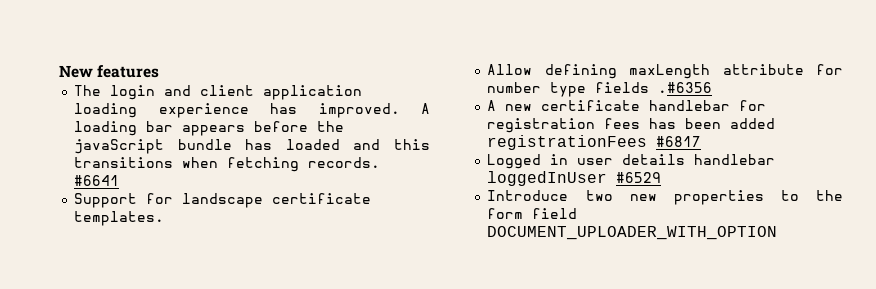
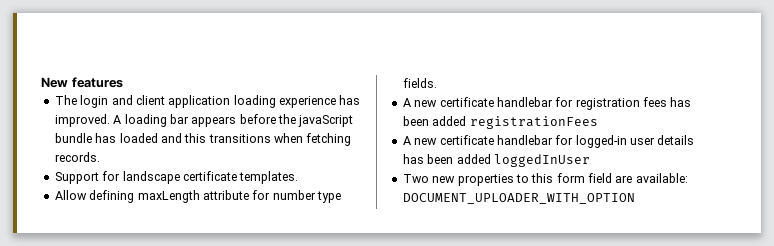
- #6641
- Allow defining maxLength attribute for number type fields .#6356
+ Allow defining maxLength attribute for number type fields.
- A new certificate handlebar for registration fees has been added registrationFees #6817
- Logged in user details handlebar loggedInUser #6529
- Introduce two new properties to the form field DOCUMENT_UPLOADER_WITH_OPTION
+ A new certificate handlebar for registration fees has been added registrationFees
+ A new certificate handlebar for logged-in user details has been added loggedInUser
+ Two new properties to this form field are available: DOCUMENT_UPLOADER_WITH_OPTION

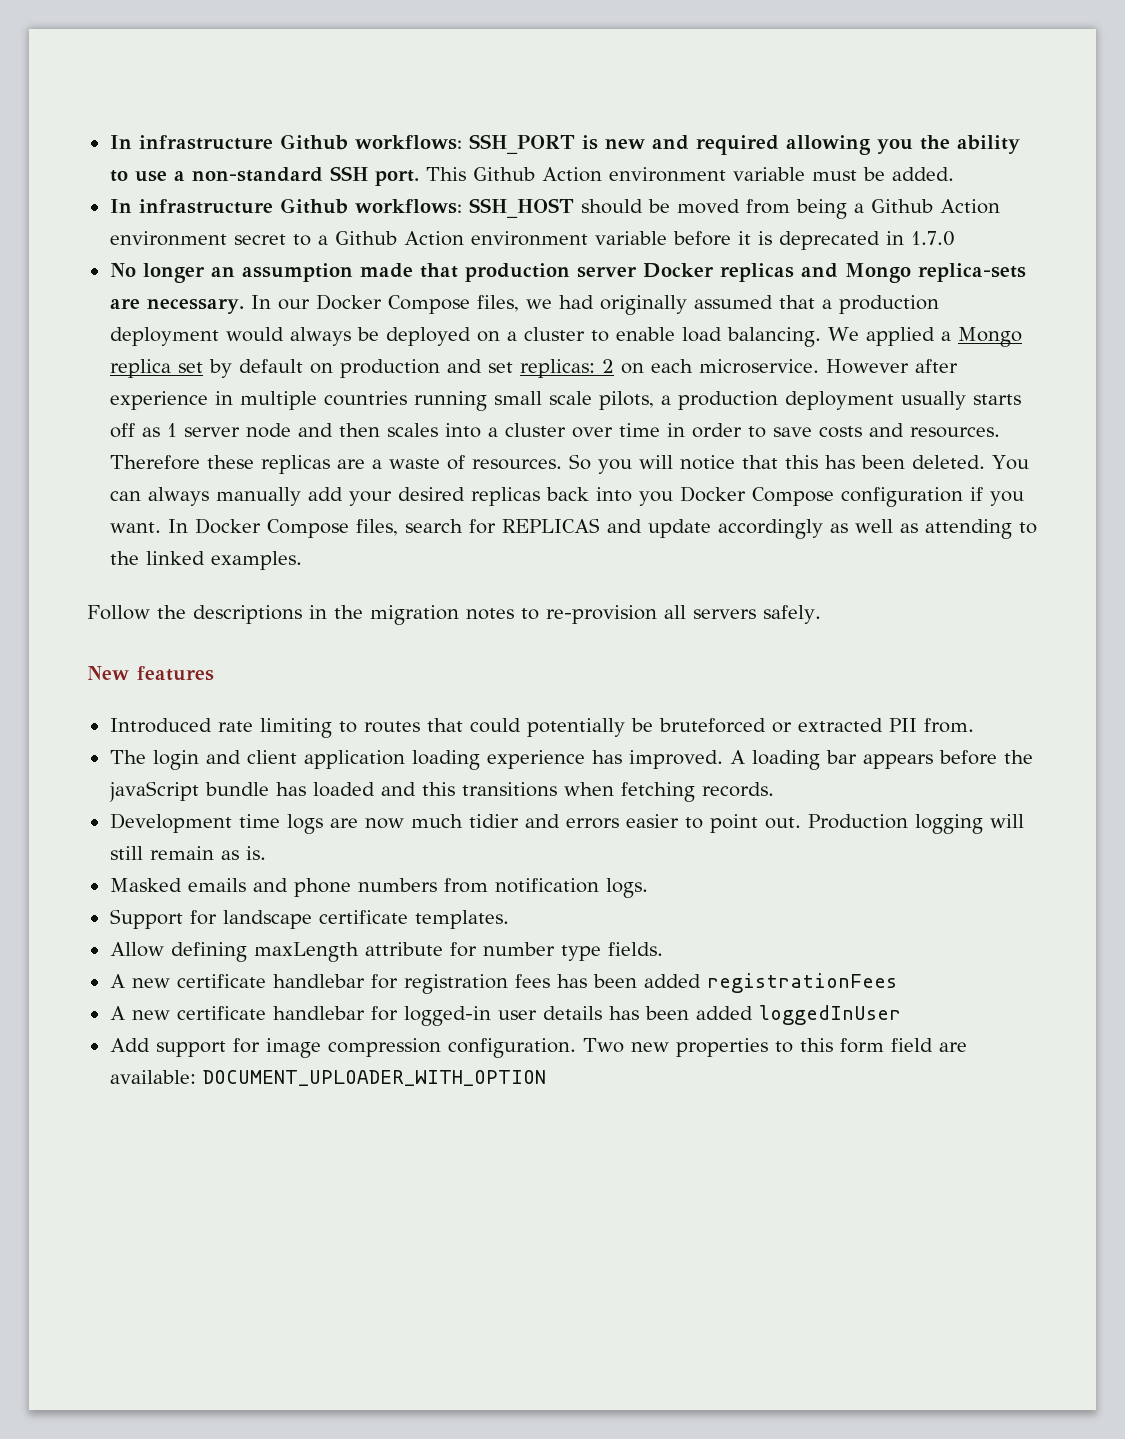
+ In infrastructure Github workflows: SSH_PORT is new and required allowing you the ability to use a non-standard SSH port. This Github Action environment variable must be added.
+ In infrastructure Github workflows: SSH_HOST should be moved from being a Github Action environment secret to a Github Action environment variable before it is deprecated in 1.7.0
+ No longer an assumption made that production server Docker replicas and Mongo replica-sets are necessary. In our Docker Compose files, we had originally assumed that a production deployment would always be deployed on a cluster to enable load balancing. We applied a Mongo replica set by default on production and set replicas: 2 on each microservice. However after experience in multiple countries running small scale pilots, a production deployment usually starts off as 1 server node and then scales into a cluster over time in order to save costs and resources. Therefore these replicas are a waste of resources. So you will notice that this has been deleted. You can always manually add your desired replicas back into you Docker Compose configuration if you want. In Docker Compose files, search for REPLICAS and update accordingly as well as attending to the linked examples.
+ Follow the descriptions in the migration notes to re-provision all servers safely.
  New features
+ Introduced rate limiting to routes that could potentially be bruteforced or extracted PII from.
+ Development time logs are now much tidier and errors easier to point out. Production logging will still remain as is.
+ Masked emails and phone numbers from notification logs.
+ Add support for image compression configuration.

